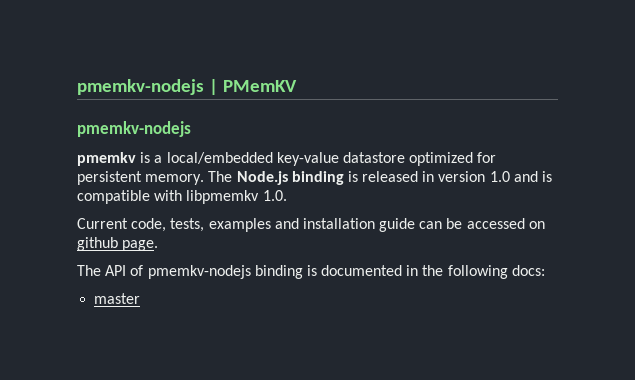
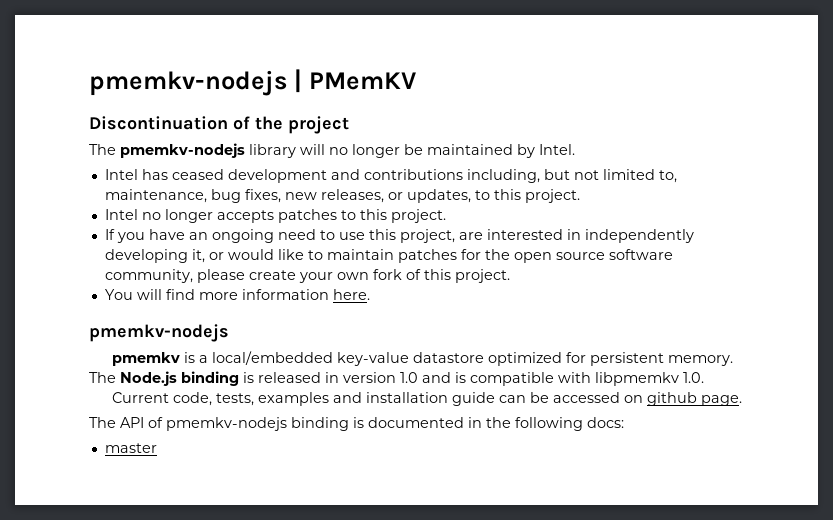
+ Discontinuation of the project
+ The pmemkv-nodejs library will no longer be maintained by Intel.
+ Intel has ceased development and contributions including, but not limited to, maintenance, bug fixes, new releases, or updates, to this project.
+ Intel no longer accepts patches to this project.
+ If you have an ongoing need to use this project, are interested in independently developing it, or would like to maintain patches for the open source software community, please create your own fork of this project.
+ You will find more information here.

